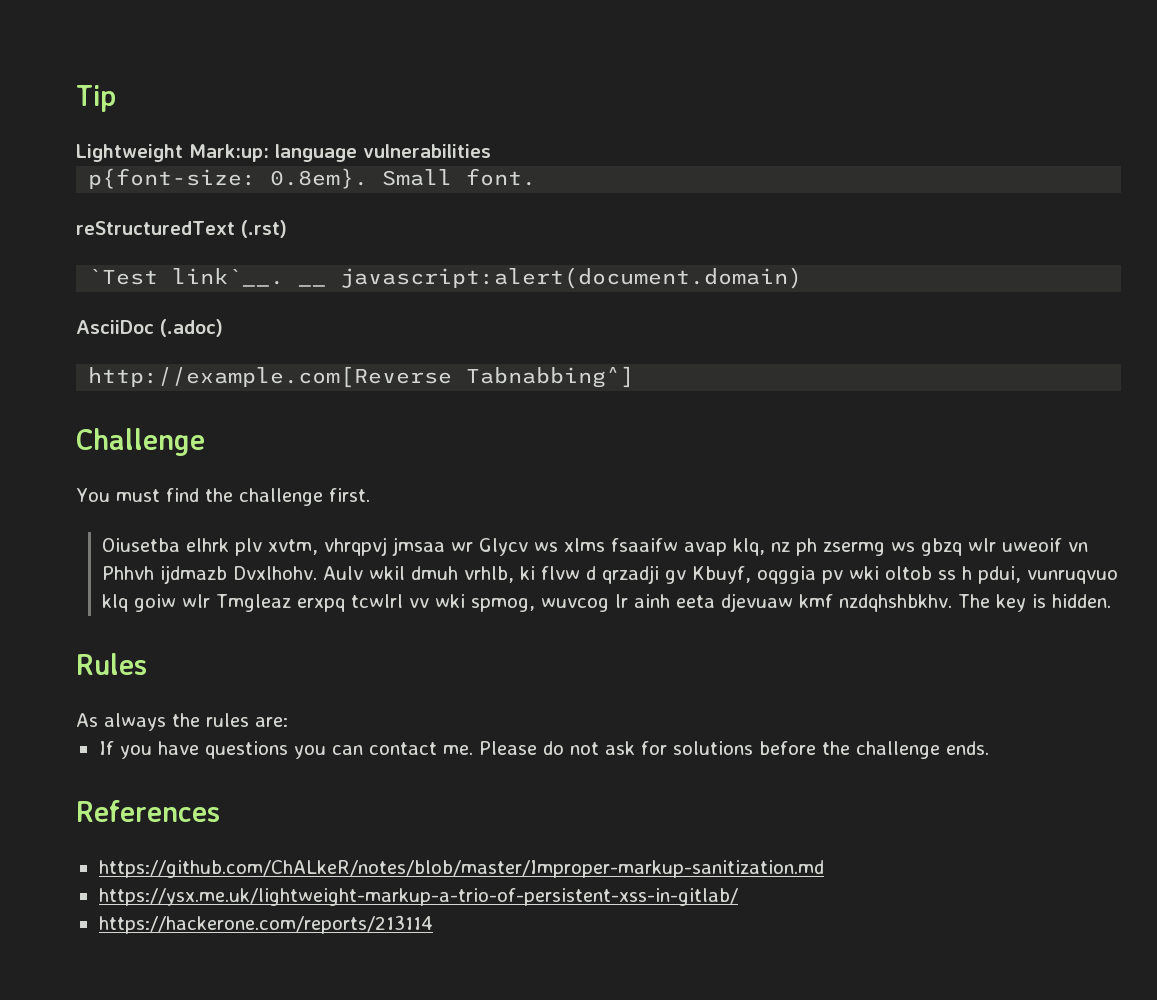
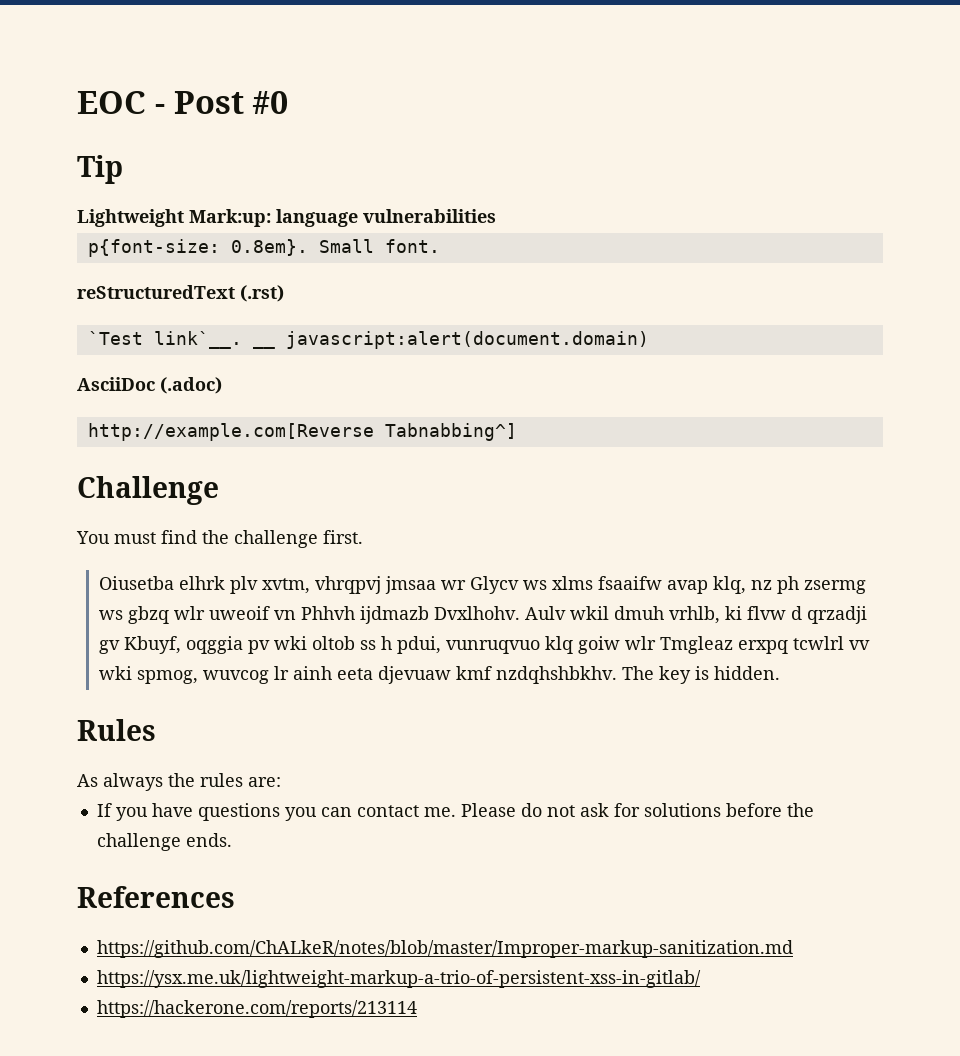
+ EOC - Post #0

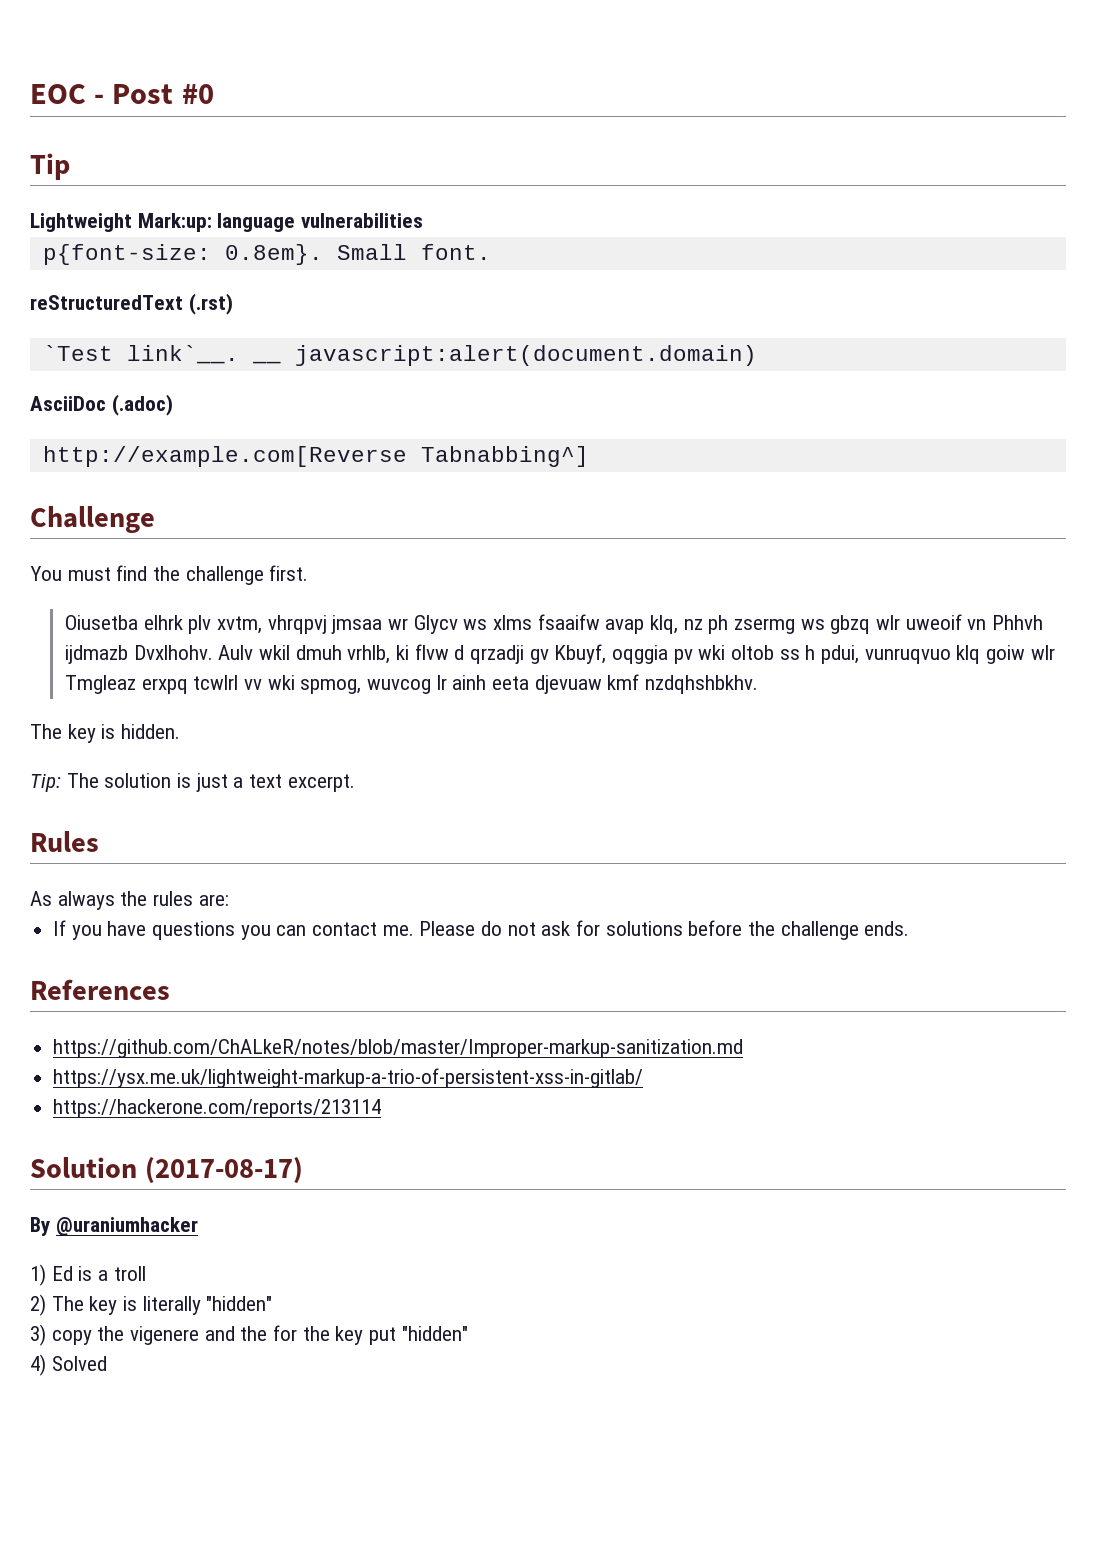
- Aulv wkil dmuh vrhlb, ki flvw d qrzadji gv Kbuyf, oqggia pv wki oltob ss h pdui, vunruqvuo klq goiw wlr Tmgleaz erxpq tcwlrl vv wki spmog, wuvcog lr ainh eeta djevuaw kmf nzdqhshbkhv. The key is hidden.
+ Aulv wkil dmuh vrhlb, ki flvw d qrzadji gv Kbuyf, oqggia pv wki oltob ss h pdui, vunruqvuo klq goiw wlr Tmgleaz erxpq tcwlrl vv wki spmog, wuvcog lr ainh eeta djevuaw kmf nzdqhshbkhv.
+ The key is hidden.
+ Tip: The solution is just a text excerpt.
+ Solution (2017-08-17)
+ By @uraniumhacker
+ 1) Ed is a troll
+ 2) The key is literally "hidden"
+ 3) copy the vigenere and the for the key put "hidden"
+ 4) Solved

